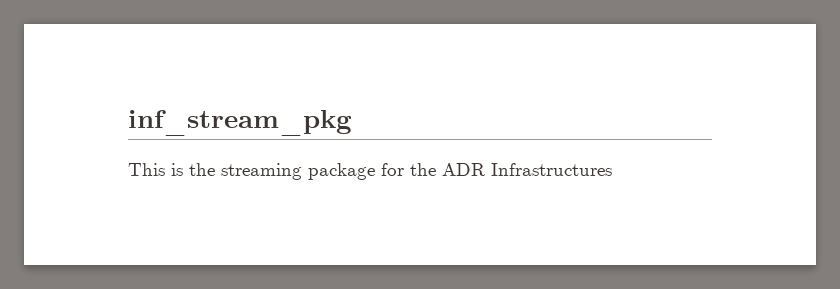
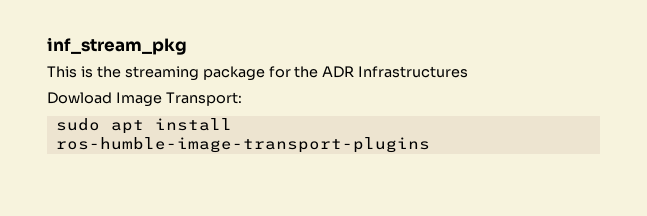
+ Dowload Image Transport:
+ sudo apt install ros-humble-image-transport-plugins

